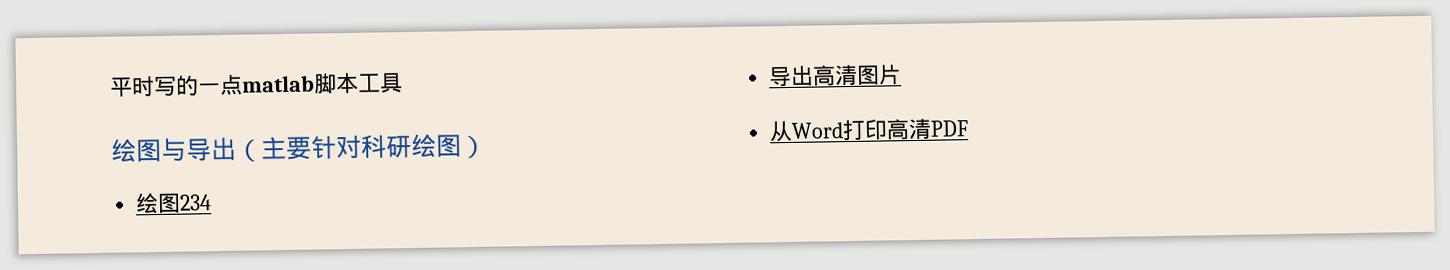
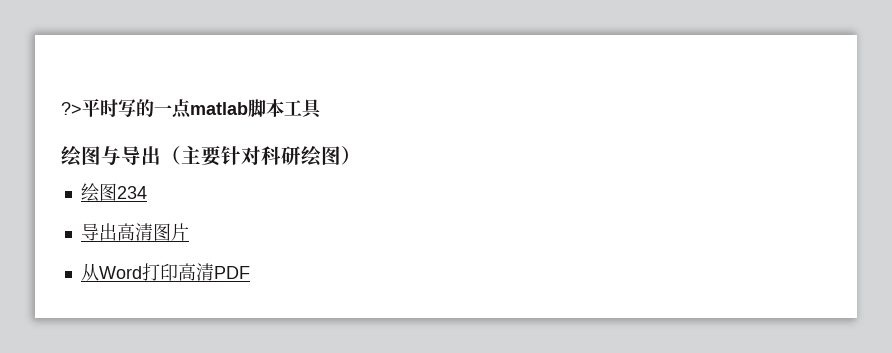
- 平时写的一点matlab脚本工具
+ ?>平时写的一点matlab脚本工具

